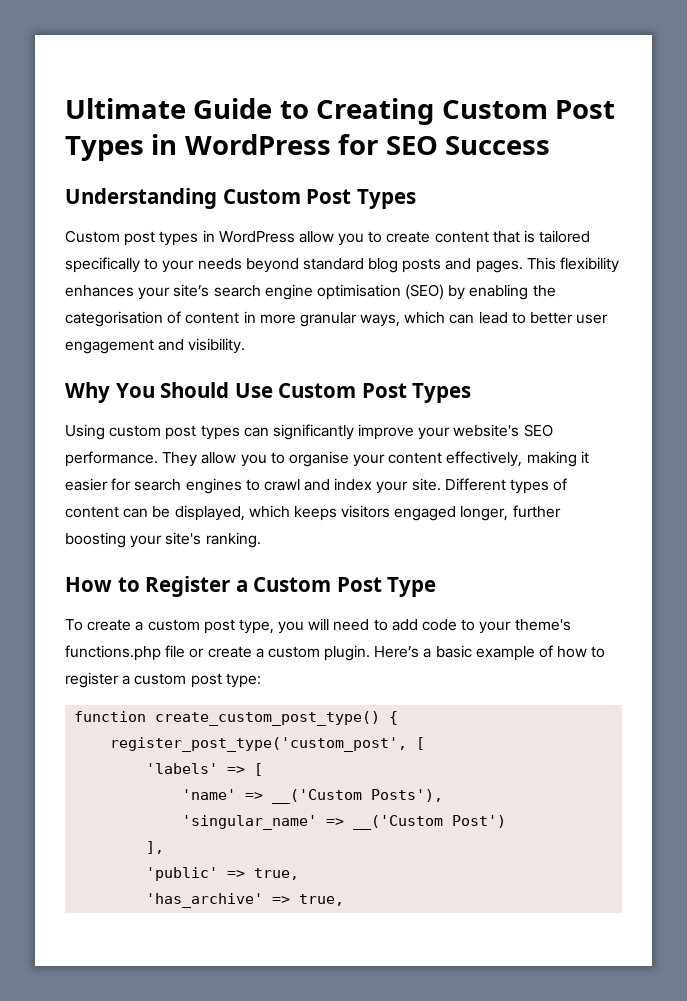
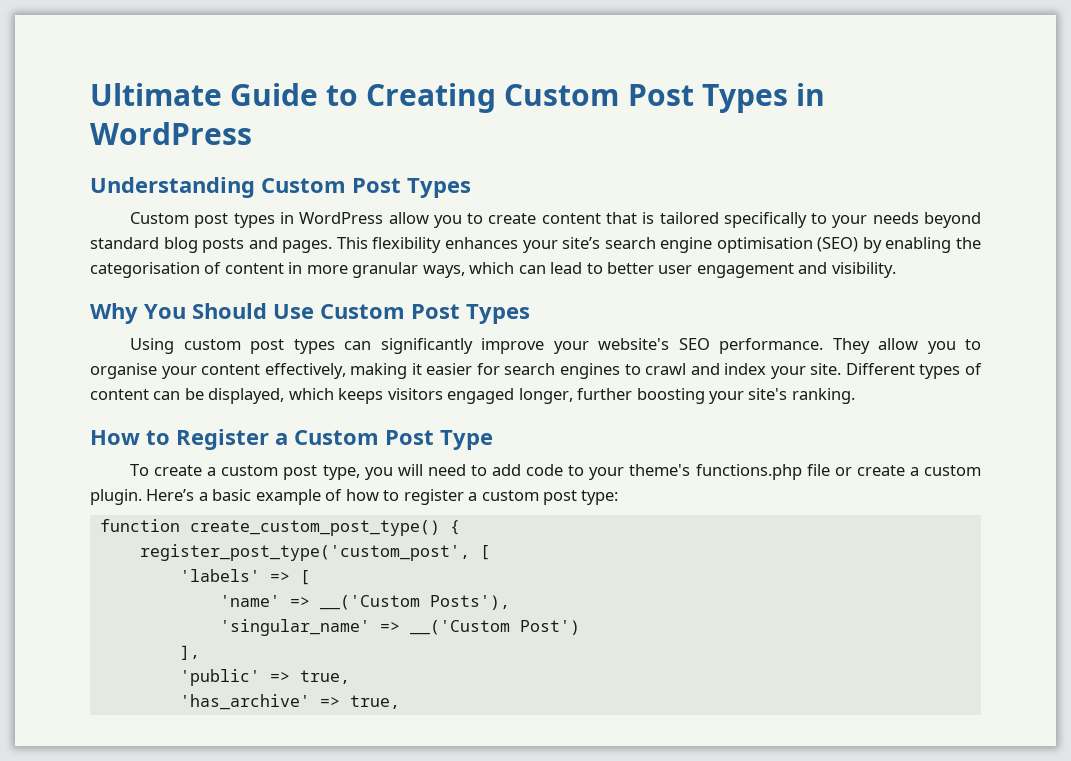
- Ultimate Guide to Creating Custom Post Types in WordPress for SEO Success
+ Ultimate Guide to Creating Custom Post Types in WordPress

